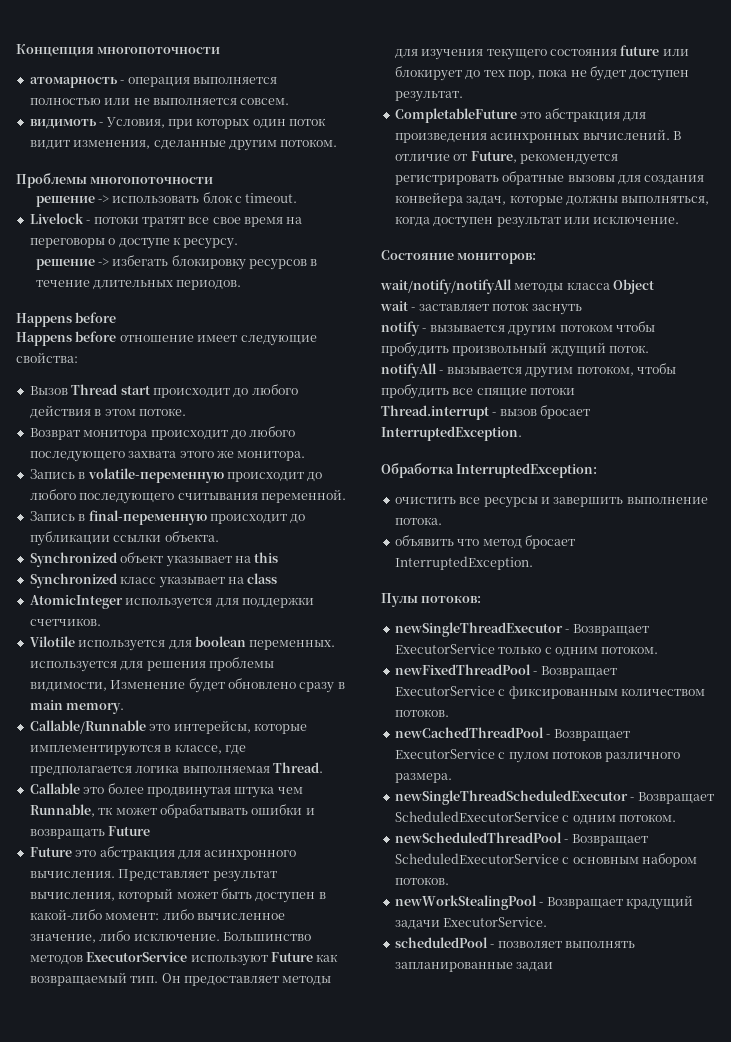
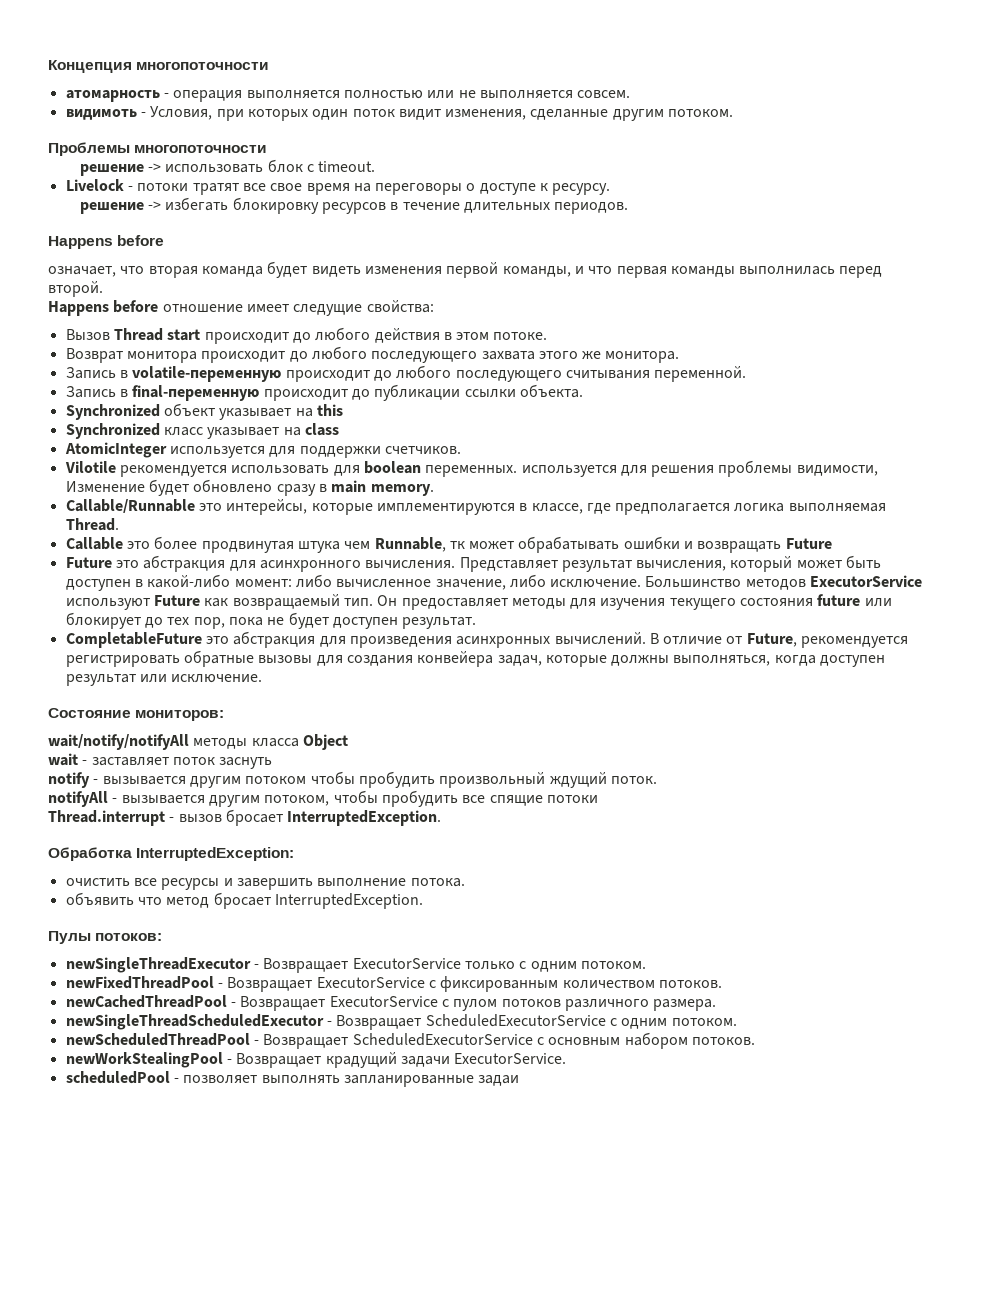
+ означает, что вторая команда будет видеть изменения первой команды, и что первая команды выполнилась перед второй.
- Happens before отношение имеет cледующие свойства:
+ Happens before отношение имеет cледущие свойства:
- Vilotile используется для boolean переменных. используется для решения проблемы видимости, Изменение будет обновлено сразу в main memory.
+ Vilotile рекомендуется использовать для boolean переменных. используется для решения проблемы видимости, Изменение будет обновлено сразу в main memory.

